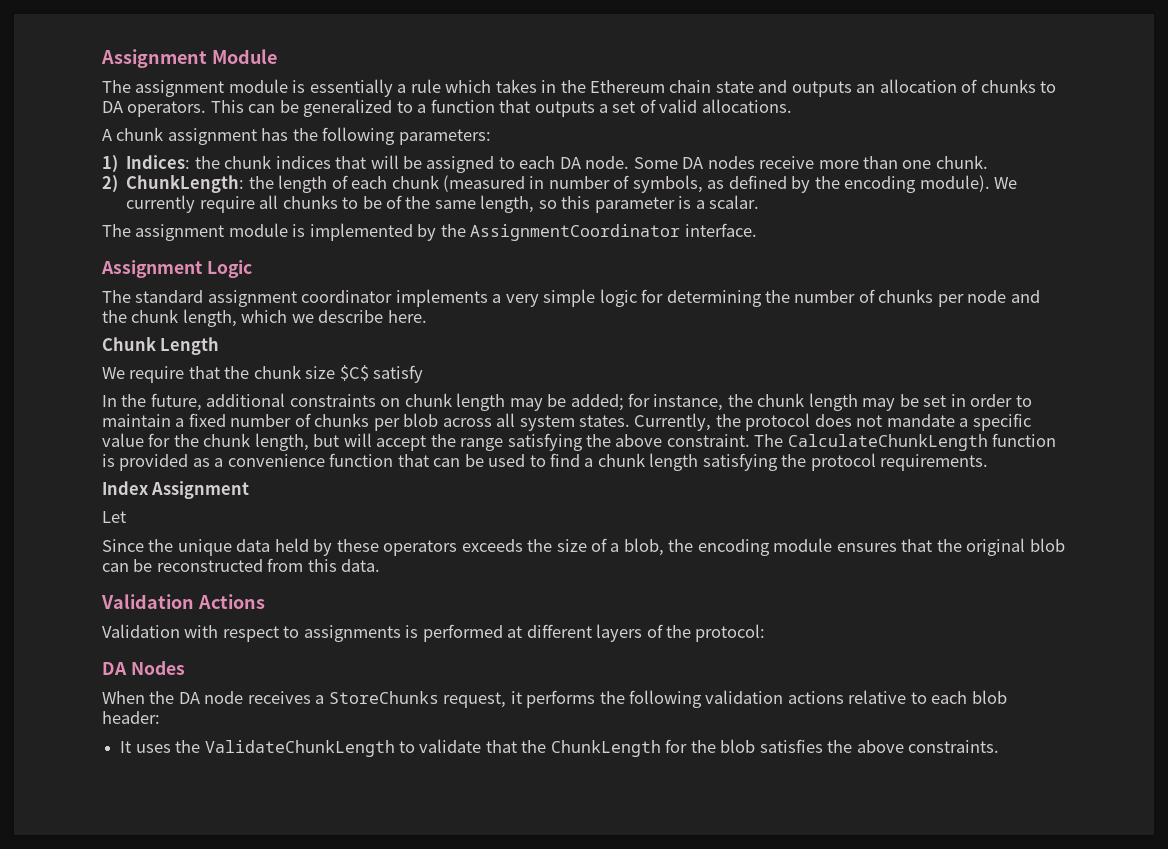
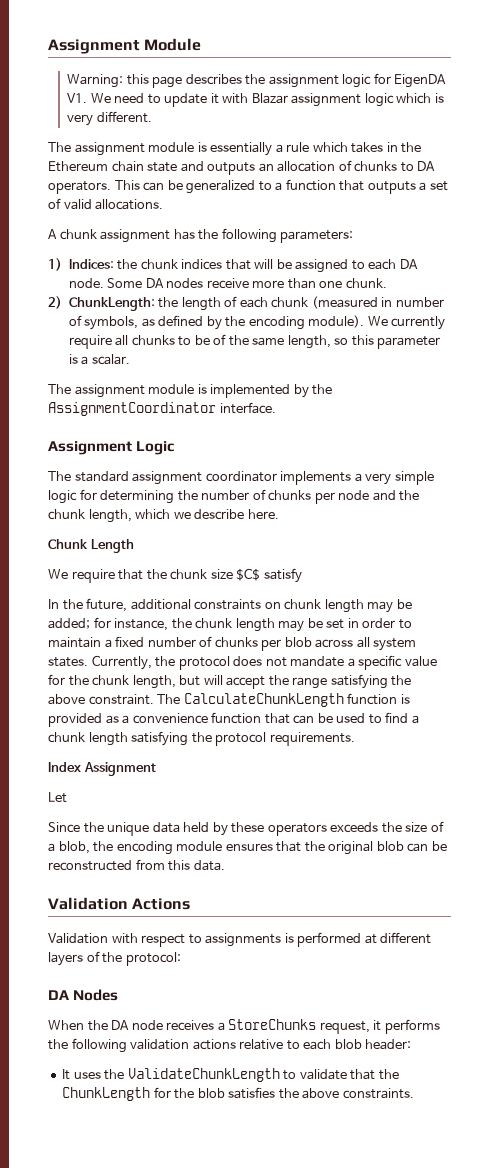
+ Warning: this page describes the assignment logic for EigenDA V1. We need to update it with Blazar assignment logic which is very different.

